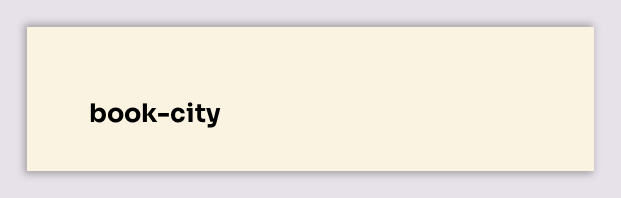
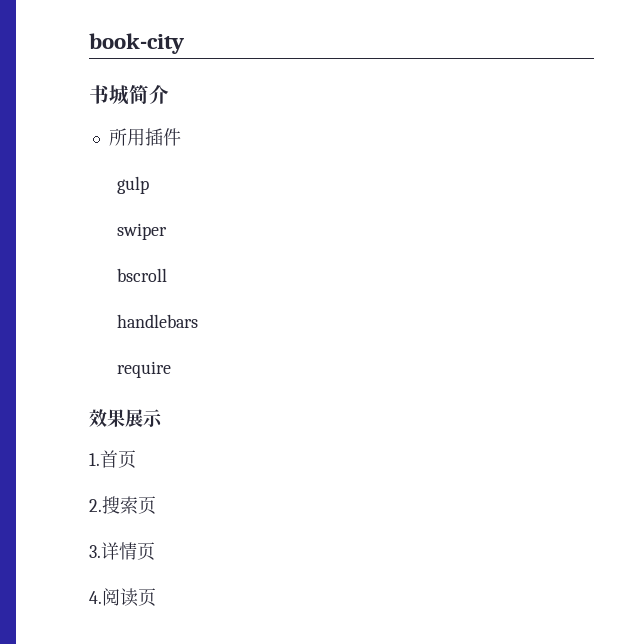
+ 书城简介
+ 所用插件
+ gulp
+ swiper
+ bscroll
+ handlebars
+ require
+ 效果展示
+ 1.首页
+ 2.搜索页
+ 3.详情页
+ 4.阅读页

